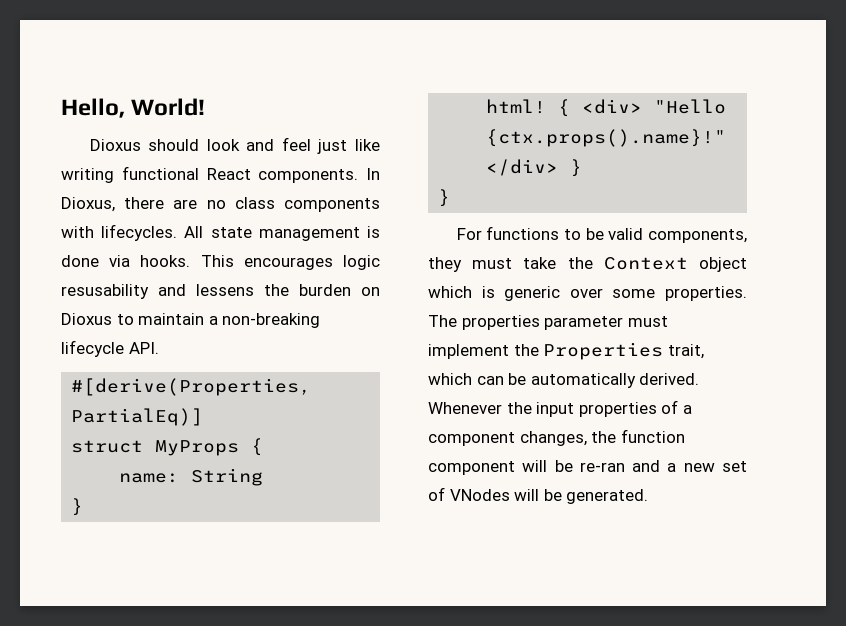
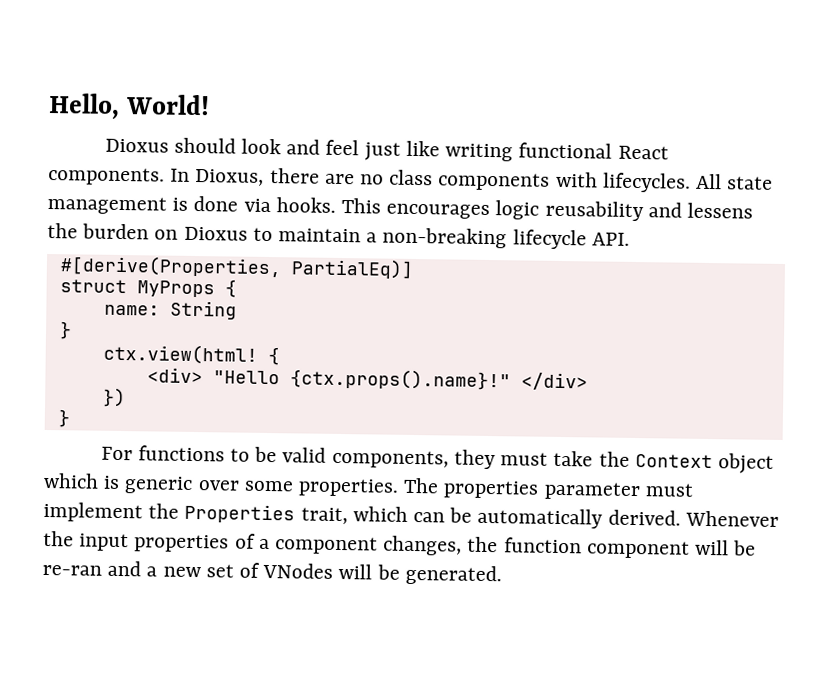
- This encourages logic resusability and lessens the burden on Dioxus to maintain a non-breaking lifecycle API.
+ This encourages logic reusability and lessens the burden on Dioxus to maintain a non-breaking lifecycle API.
- html! { <div> "Hello {ctx.props().name}!"
+ ctx.view(html! {
+ <div> "Hello {ctx.props().name}!"
- </div> }
+ </div>
+ })

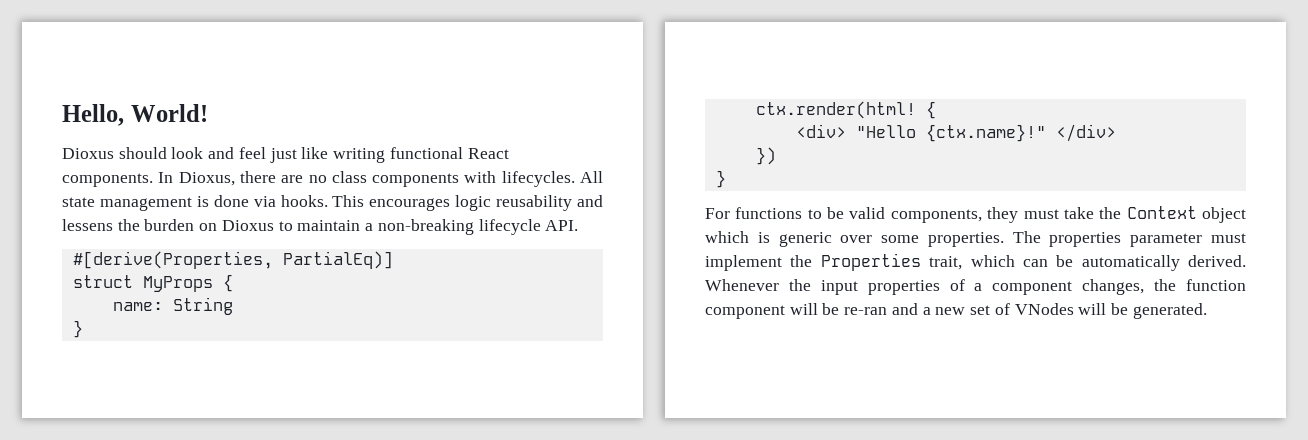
- ctx.view(html!
+ ctx.render(html!
- <div> "Hello {ctx.props().name}!"
+ <div> "Hello {ctx.name}!"

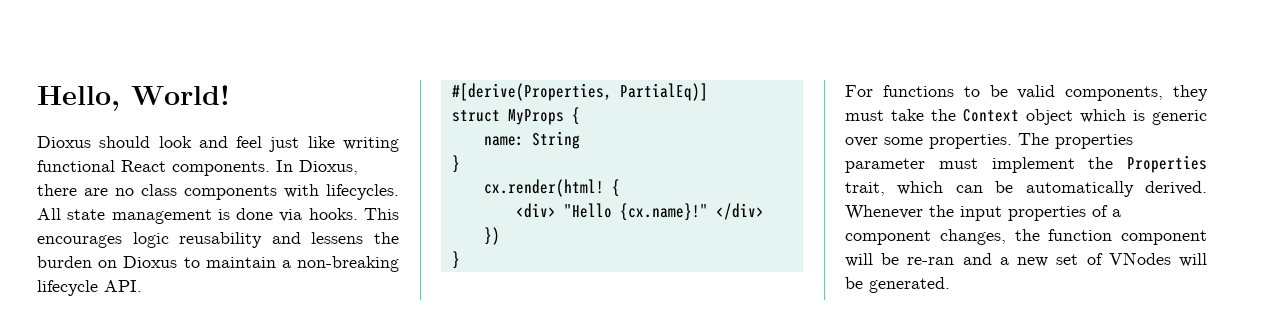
- ctx.render(html!
+ cx.render(html!
- <div> "Hello {ctx.name}!"
+ <div> "Hello {cx.name}!"

